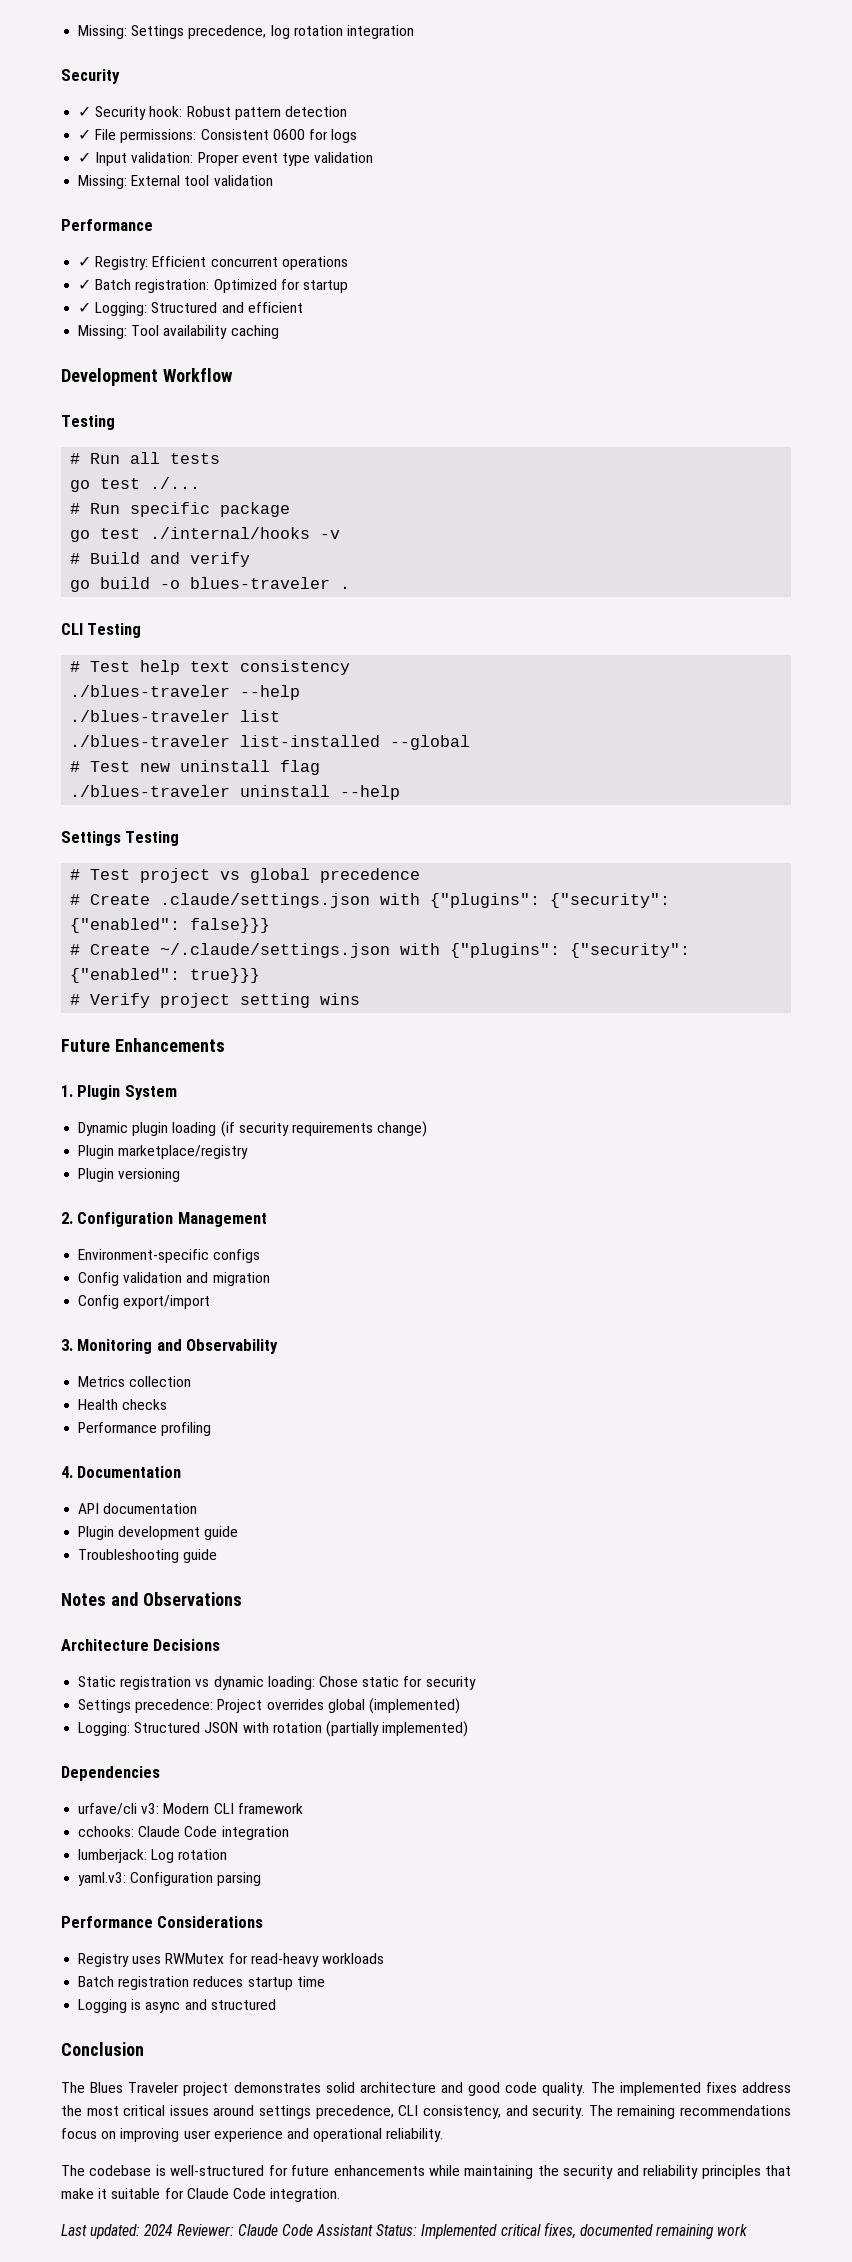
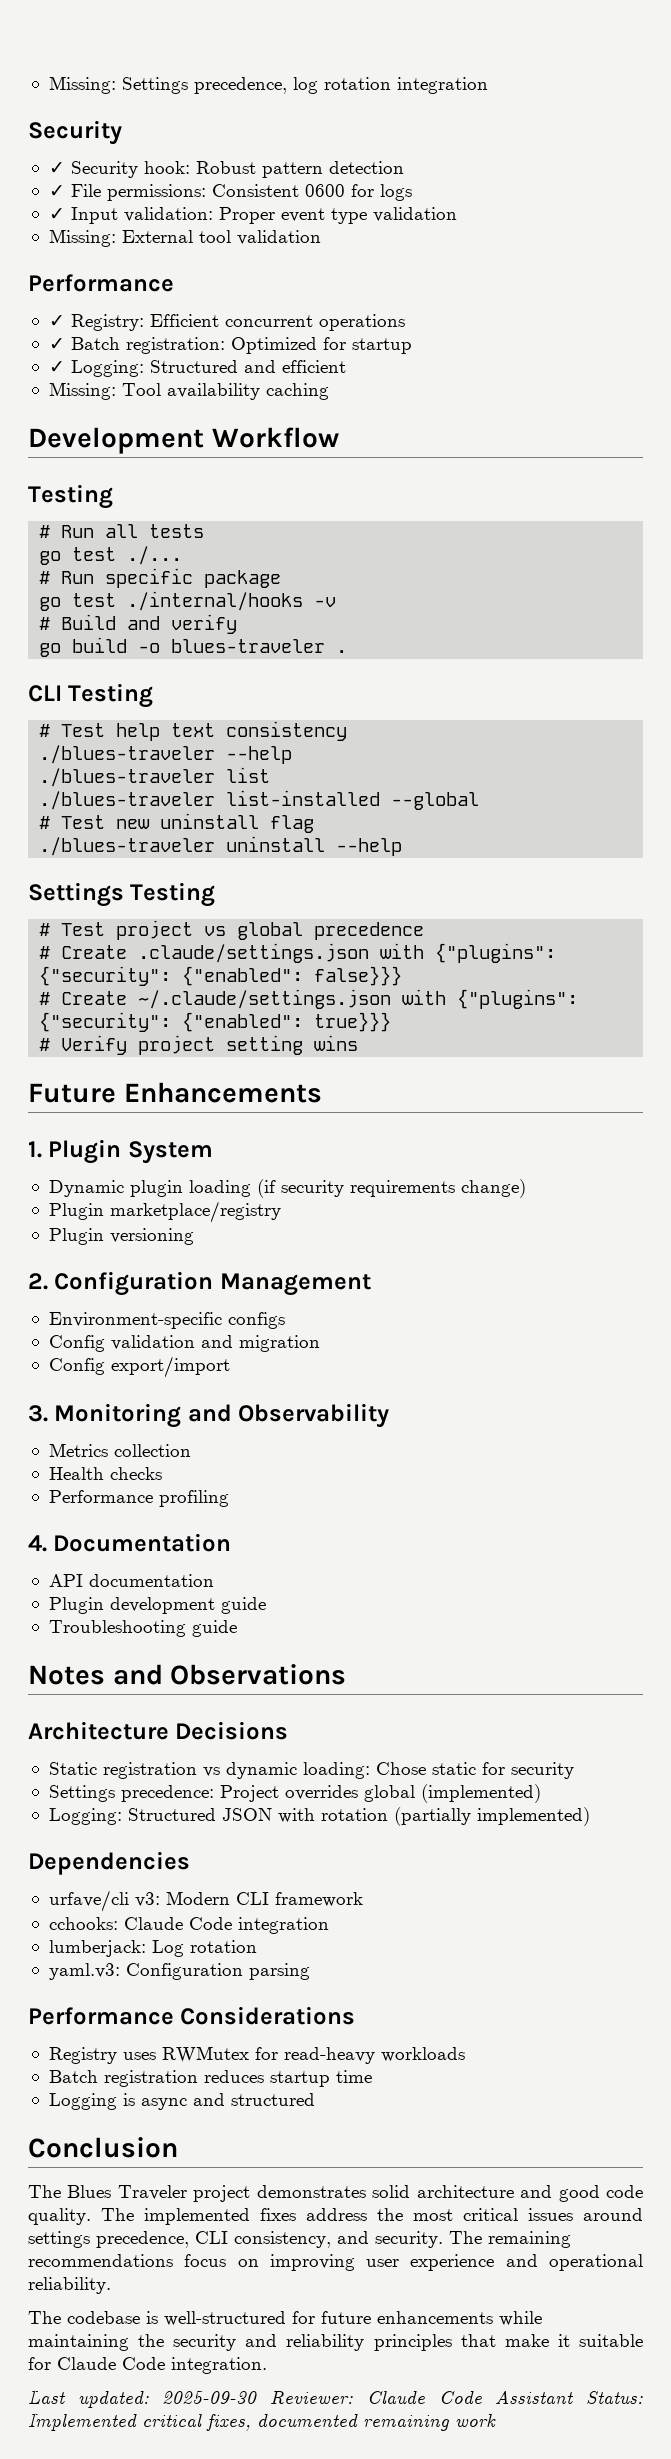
- Last updated: 2024 Reviewer: Claude Code Assistant Status: Implemented critical fixes, documented remaining work
+ Last updated: 2025-09-30 Reviewer: Claude Code Assistant Status: Implemented critical fixes, documented remaining work

